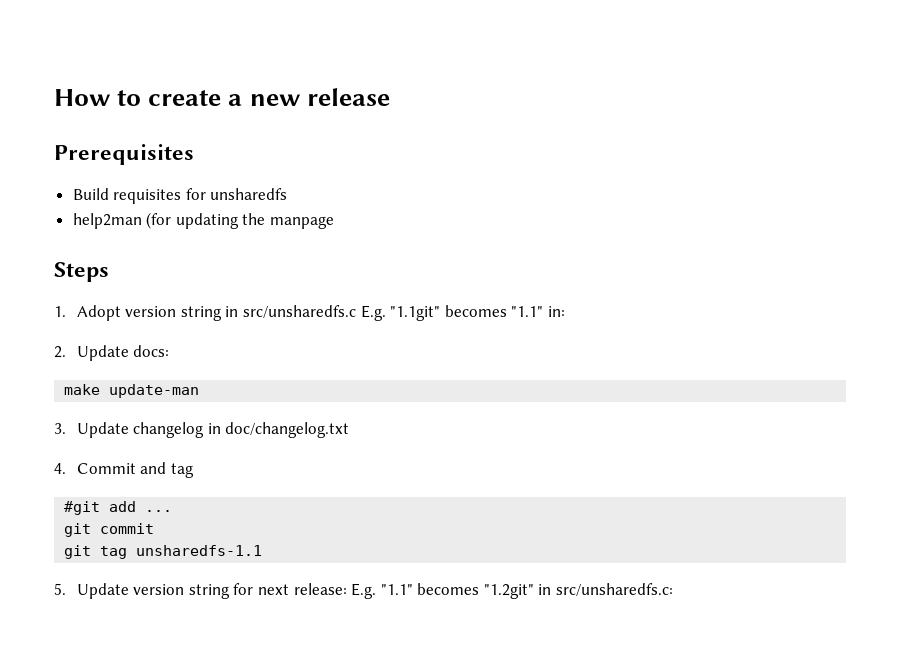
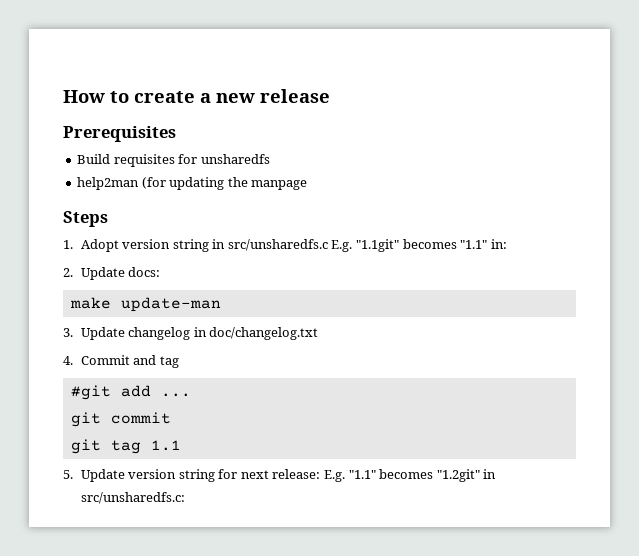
- git tag unsharedfs-1.1
+ git tag 1.1

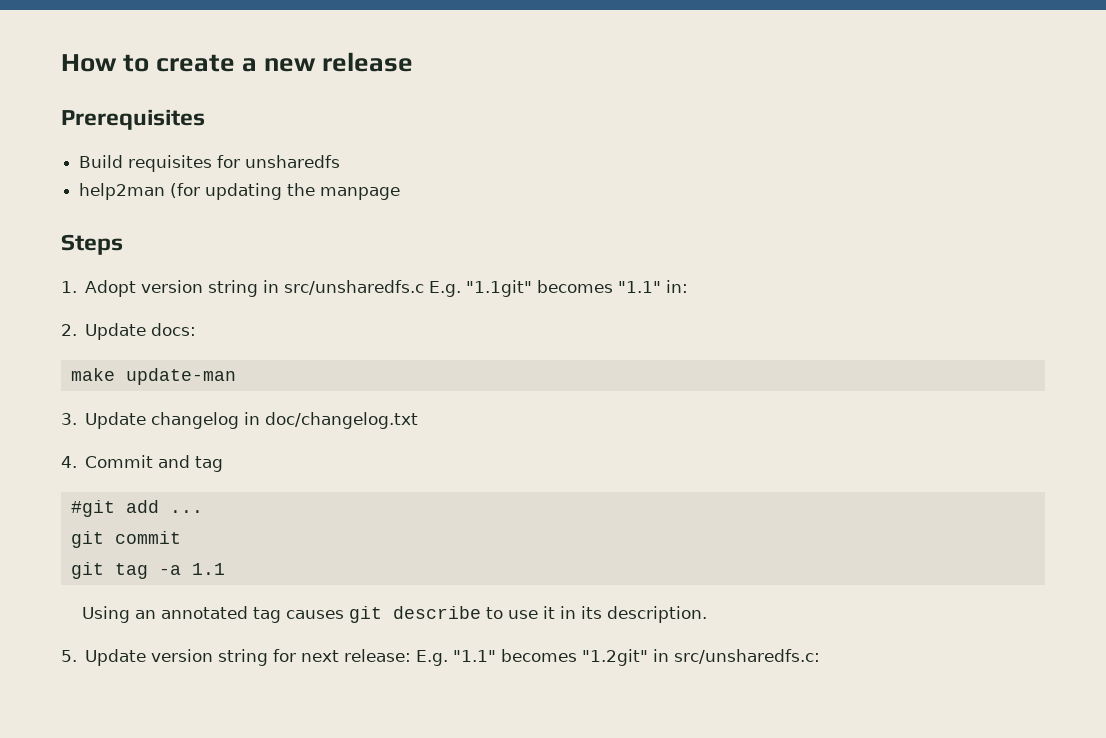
- git tag 1.1
+ git tag -a 1.1
+ Using an annotated tag causes git describe to use it in its description.

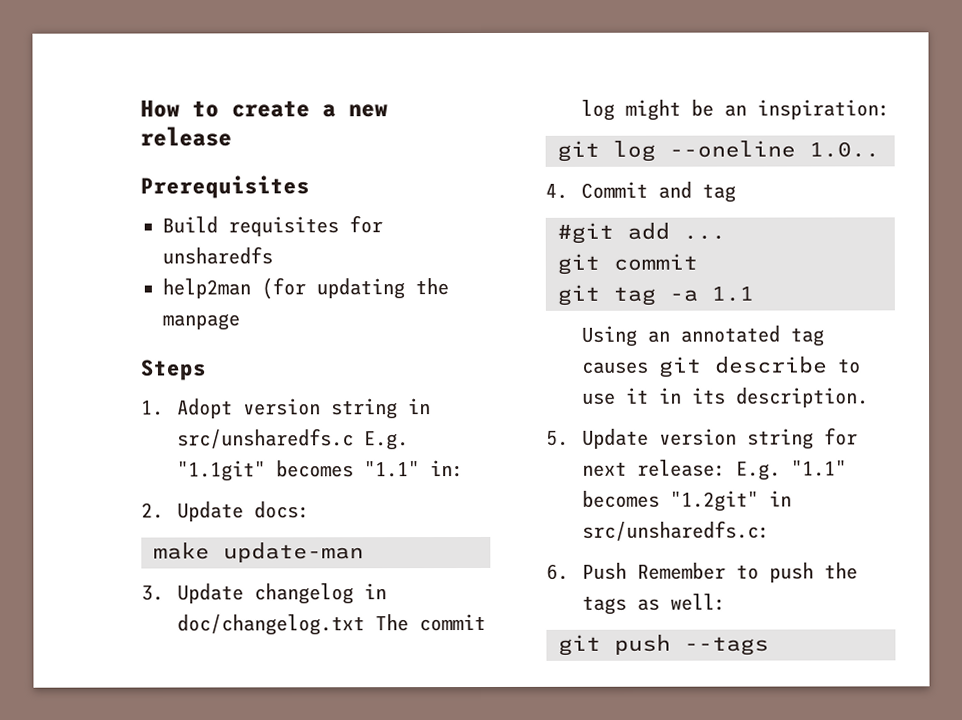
- 3. Update changelog in doc/changelog.txt
+ 3. Update changelog in doc/changelog.txt The commit log might be an inspiration:
+ git log --oneline 1.0..
+ 6. Push Remember to push the tags as well:
+ git push --tags

